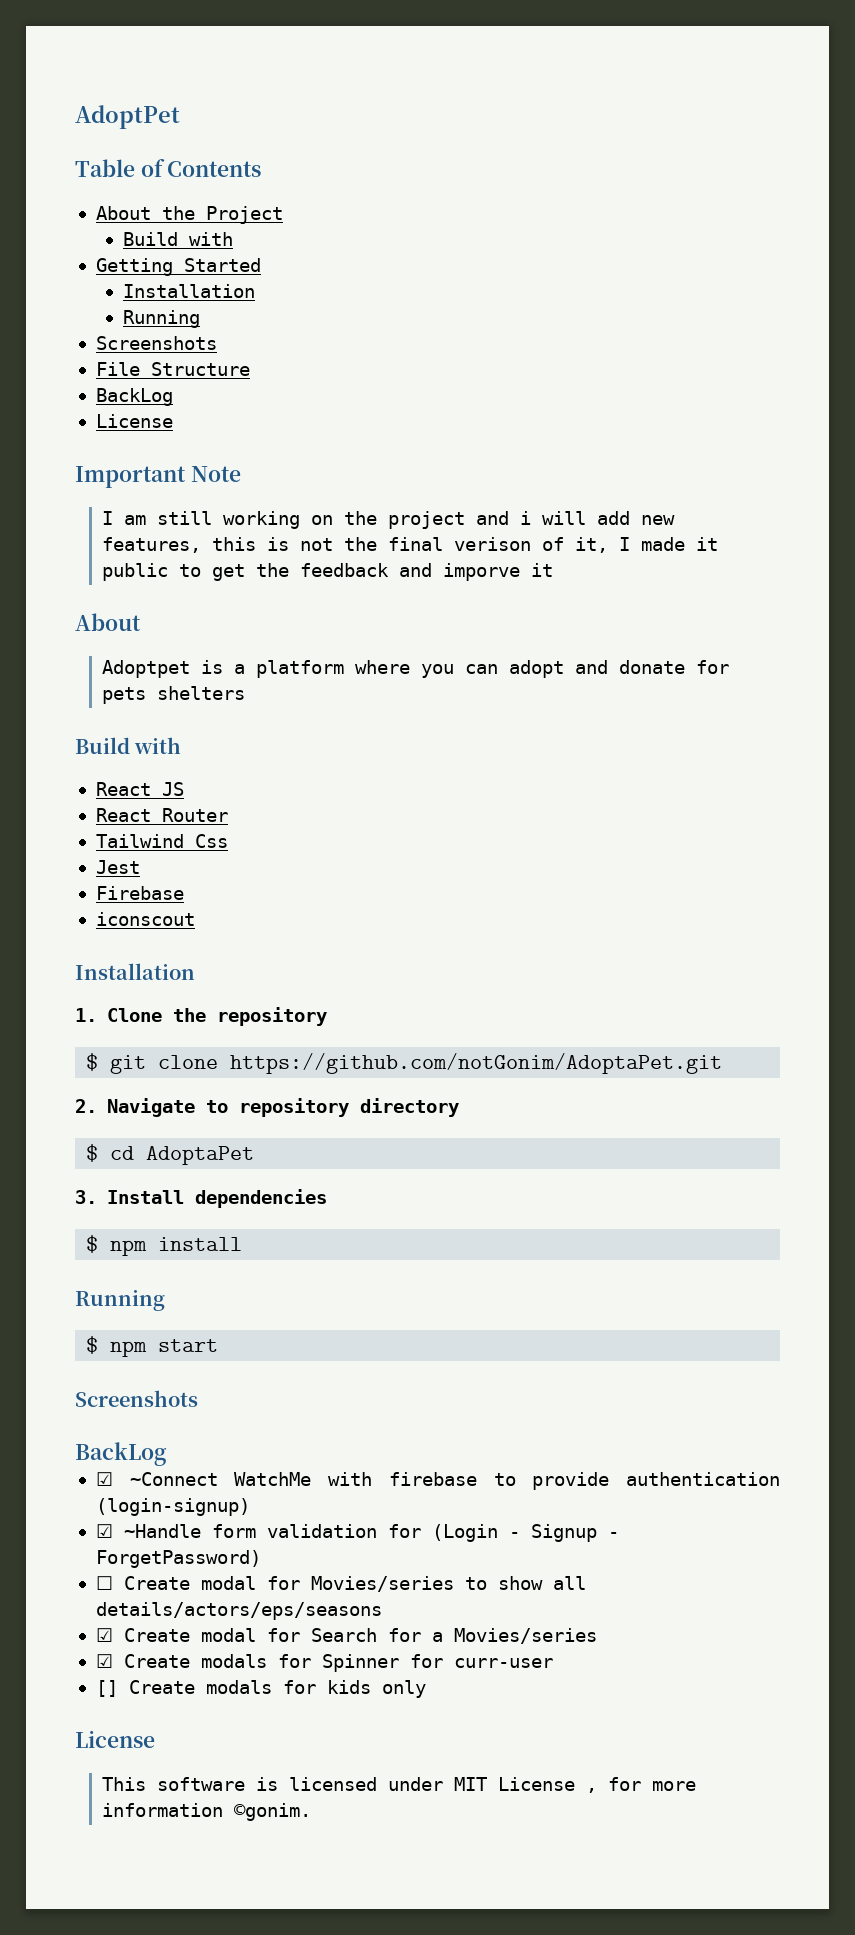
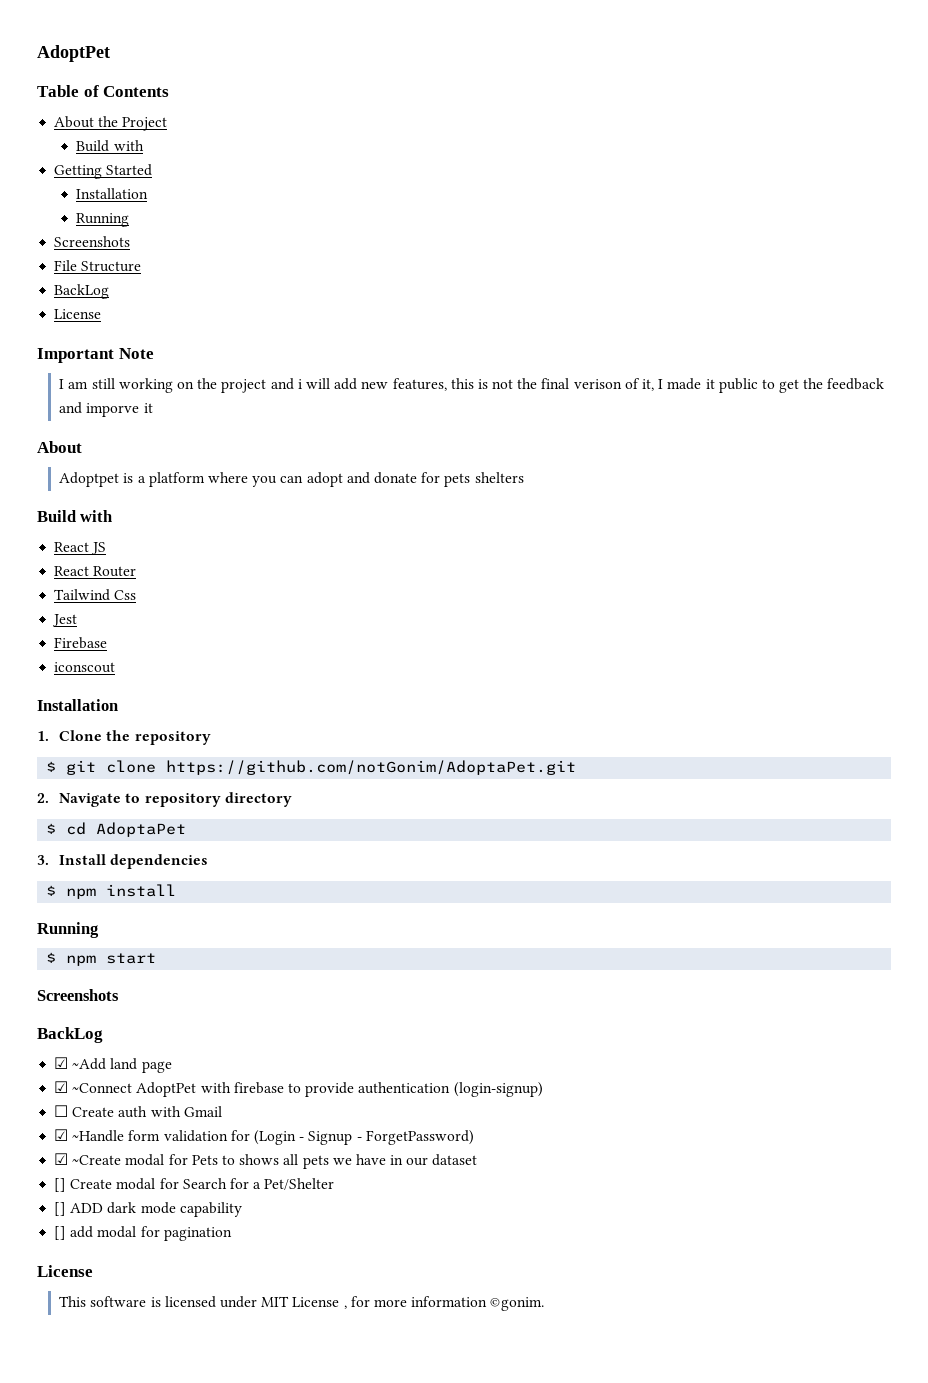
+ ☑ ~Add land page
- ☑ ~Connect WatchMe with firebase to provide authentication (login-signup)
+ ☑ ~Connect AdoptPet with firebase to provide authentication (login-signup)
+ ☐ Create auth with Gmail
- ☐ Create modal for Movies/series to show all details/actors/eps/seasons
- ☑ Create modal for Search for a Movies/series
- ☑ Create modals for Spinner for curr-user
- [] Create modals for kids only
+ ☑ ~Create modal for Pets to shows all pets we have in our dataset
+ [] Create modal for Search for a Pet/Shelter
+ [] ADD dark mode capability
+ [] add modal for pagination

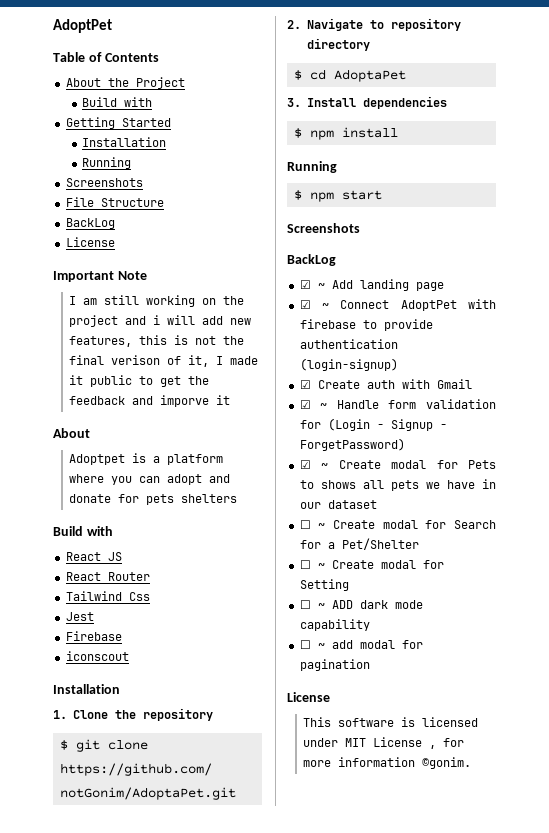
- ☑ ~Add land page
+ ☑ ~ Add landing page
- ☑ ~Connect AdoptPet with firebase to provide authentication (login-signup)
+ ☑ ~ Connect AdoptPet with firebase to provide authentication (login-signup)
- ☐ Create auth with Gmail
+ ☑ Create auth with Gmail
- ☑ ~Handle form validation for (Login - Signup - ForgetPassword)
+ ☑ ~ Handle form validation for (Login - Signup - ForgetPassword)
- ☑ ~Create modal for Pets to shows all pets we have in our dataset
+ ☑ ~ Create modal for Pets to shows all pets we have in our dataset
- [] Create modal for Search for a Pet/Shelter
+ ☐ ~ Create modal for Search for a Pet/Shelter
- [] ADD dark mode capability
+ ☐ ~ Create modal for Setting
+ ☐ ~ ADD dark mode capability
- [] add modal for pagination
+ ☐ ~ add modal for pagination

